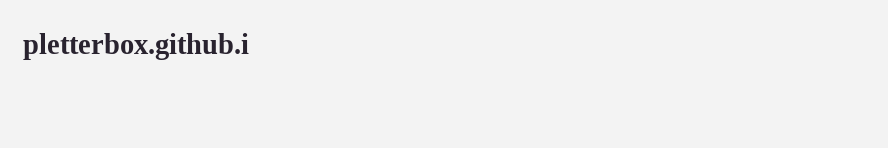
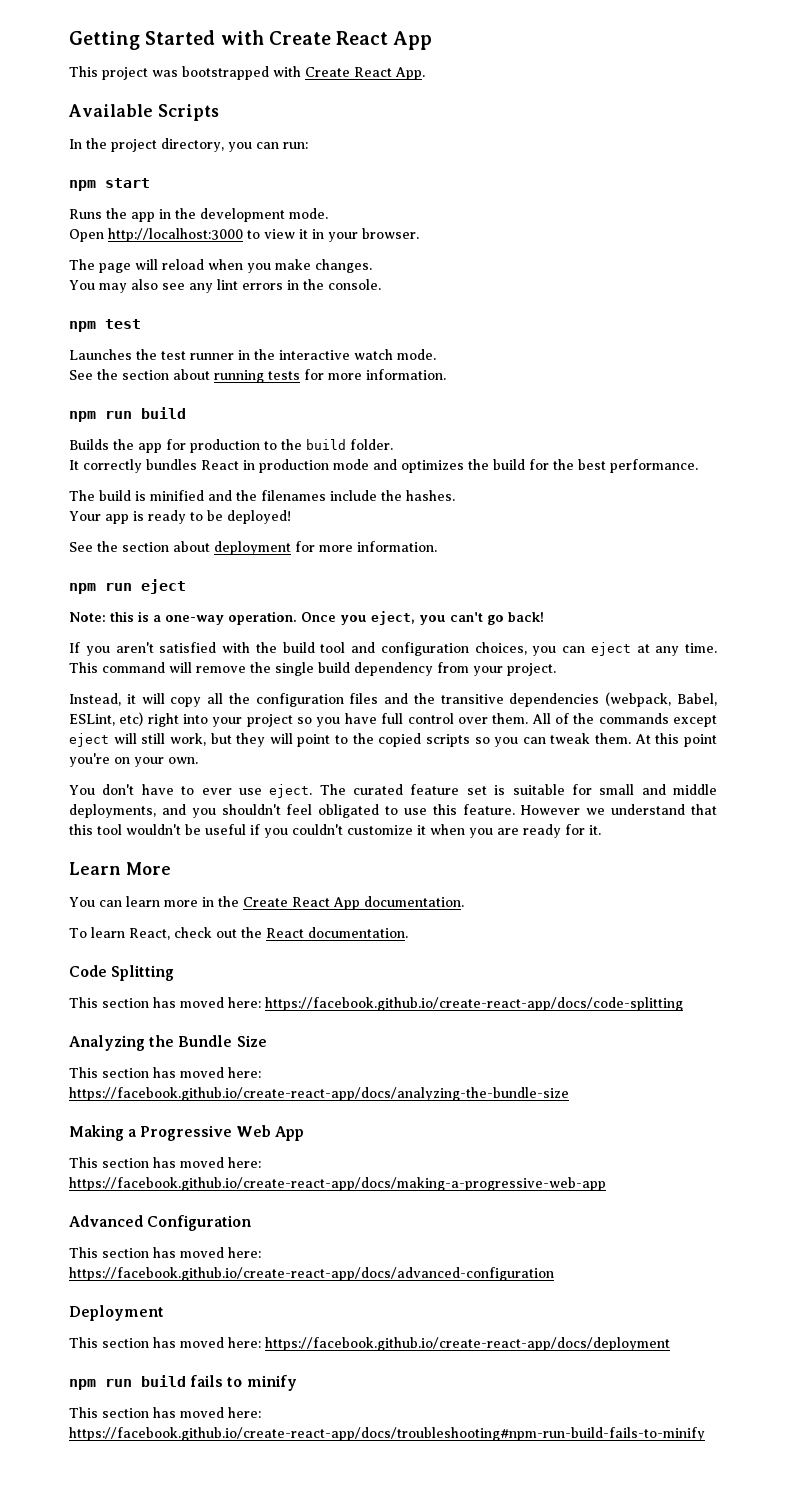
- pletterbox.github.i
+ Getting Started with Create React App
+ This project was bootstrapped with Create React App.
+ Available Scripts
+ In the project directory, you can run:
+ npm start
+ Runs the app in the development mode.
+ Open http://localhost:3000 to view it in your browser.
+ The page will reload when you make changes.
+ You may also see any lint errors in the console.
+ npm test
+ Launches the test runner in the interactive watch mode.
+ See the section about running tests for more information.
+ npm run build
+ Builds the app for production to the build folder.
+ It correctly bundles React in production mode and optimizes the build for the best performance.
+ The build is minified and the filenames include the hashes.
+ Your app is ready to be deployed!
+ See the section about deployment for more information.
+ npm run eject
+ Note: this is a one-way operation. Once you eject, you can't go back!
+ If you aren't satisfied with the build tool and configuration choices, you can eject at any time. This command will remove the single build dependency from your project.
+ Instead, it will copy all the configuration files and the transitive dependencies (webpack, Babel, ESLint, etc) right into your project so you have full control over them. All of the commands except eject will still work, but they will point to the copied scripts so you can tweak them. At this point you're on your own.
+ You don't have to ever use eject. The curated feature set is suitable for small and middle deployments, and you shouldn't feel obligated to use this feature. However we understand that this tool wouldn't be useful if you couldn't customize it when you are ready for it.
+ Learn More
+ You can learn more in the Create React App documentation.
+ To learn React, check out the React documentation.
+ Code Splitting
+ This section has moved here: https://facebook.github.io/create-react-app/docs/code-splitting
+ Analyzing the Bundle Size
+ This section has moved here: https://facebook.github.io/create-react-app/docs/analyzing-the-bundle-size
+ Making a Progressive Web App
+ This section has moved here: https://facebook.github.io/create-react-app/docs/making-a-progressive-web-app
+ Advanced Configuration
+ This section has moved here: https://facebook.github.io/create-react-app/docs/advanced-configuration
+ Deployment
+ This section has moved here: https://facebook.github.io/create-react-app/docs/deployment
+ npm run build fails to minify
+ This section has moved here: https://facebook.github.io/create-react-app/docs/troubleshooting#npm-run-build-fails-to-minify

